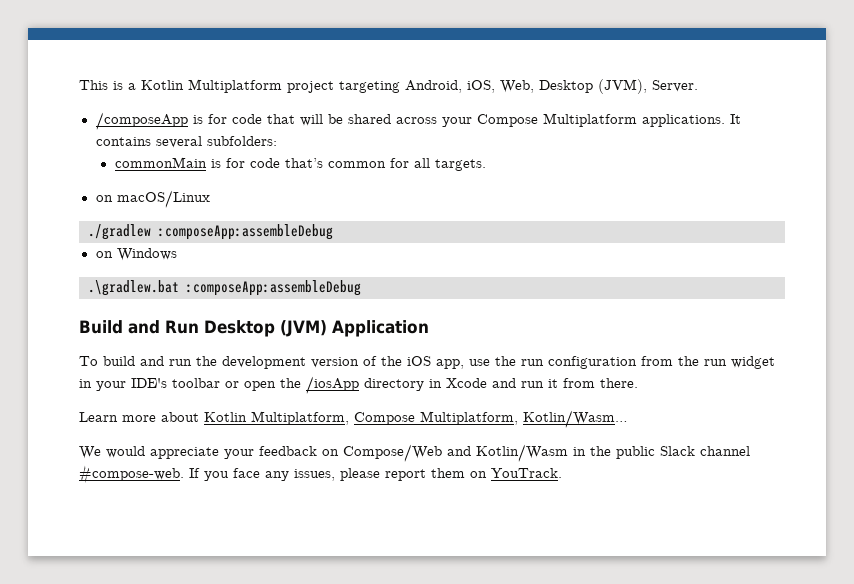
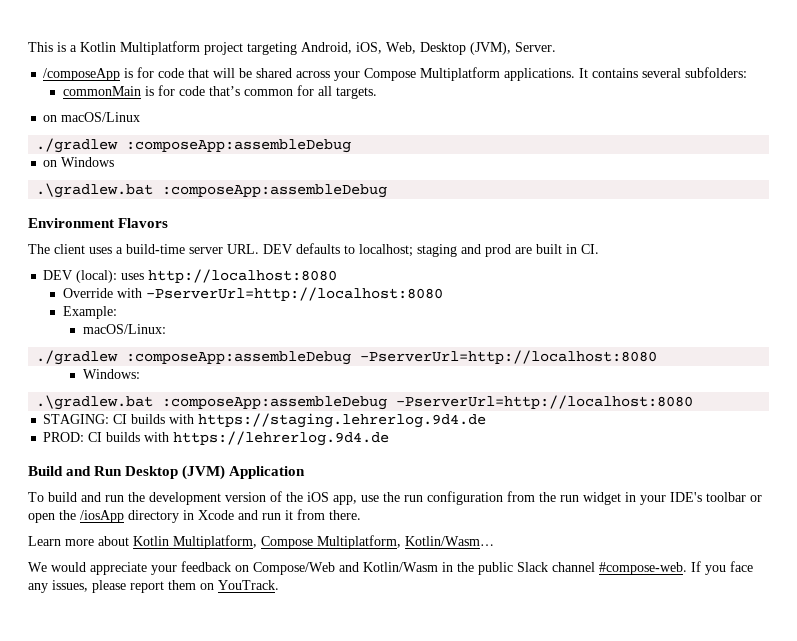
+ Environment Flavors
+ The client uses a build-time server URL. DEV defaults to localhost; staging and prod are built in CI.
+ DEV (local): uses http://localhost:8080
+ Override with -PserverUrl=http://localhost:8080
+ Example:
+ macOS/Linux:
+ ./gradlew :composeApp:assembleDebug -PserverUrl=http://localhost:8080
+ Windows:
+ .\gradlew.bat :composeApp:assembleDebug -PserverUrl=http://localhost:8080
+ STAGING: CI builds with https://staging.lehrerlog.9d4.de
+ PROD: CI builds with https://lehrerlog.9d4.de

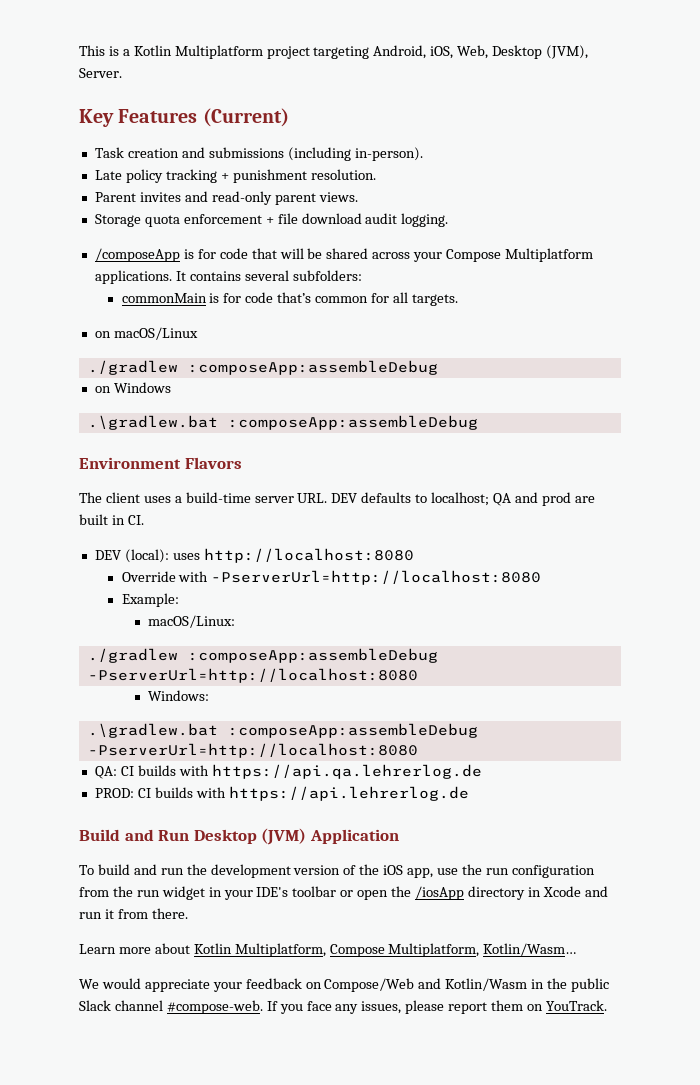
+ Key Features (Current)
+ Task creation and submissions (including in-person).
+ Late policy tracking + punishment resolution.
+ Parent invites and read-only parent views.
+ Storage quota enforcement + file download audit logging.
- The client uses a build-time server URL. DEV defaults to localhost; staging and prod are built in CI.
+ The client uses a build-time server URL. DEV defaults to localhost; QA and prod are built in CI.
- STAGING: CI builds with https://staging.lehrerlog.9d4.de
+ QA: CI builds with https://api.qa.lehrerlog.de
- PROD: CI builds with https://lehrerlog.9d4.de
+ PROD: CI builds with https://api.lehrerlog.de

